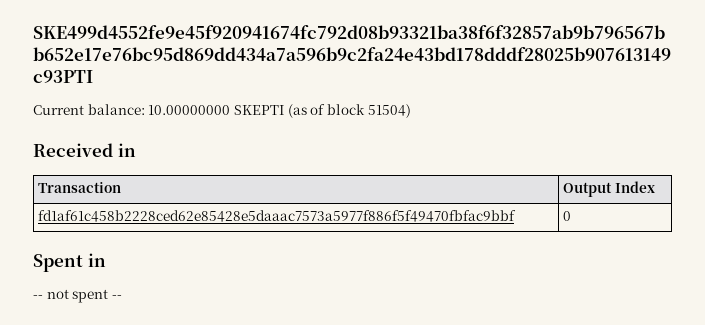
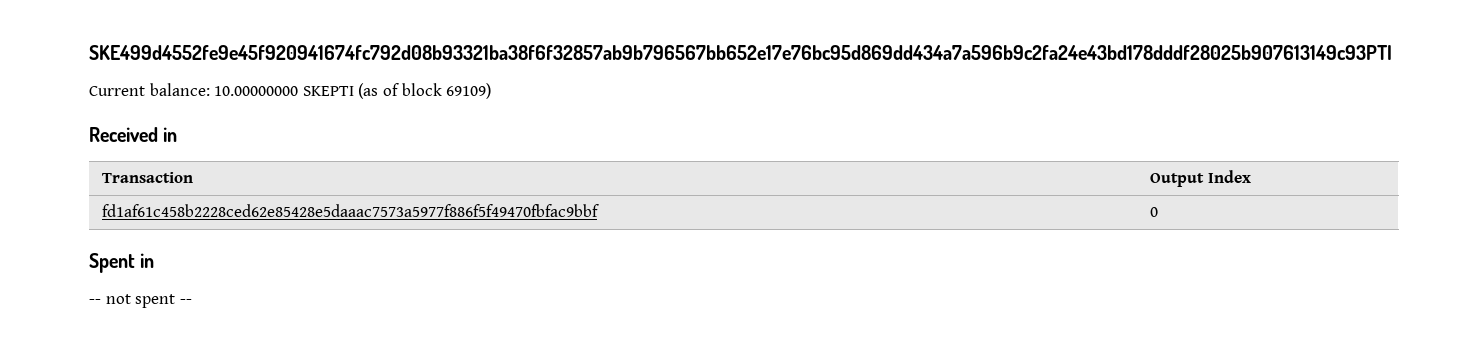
- Current balance: 10.00000000 SKEPTI (as of block 51504)
+ Current balance: 10.00000000 SKEPTI (as of block 69109)

